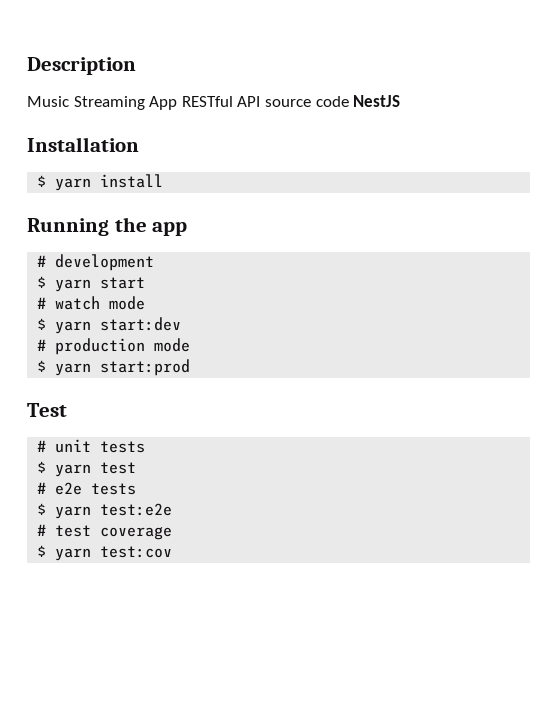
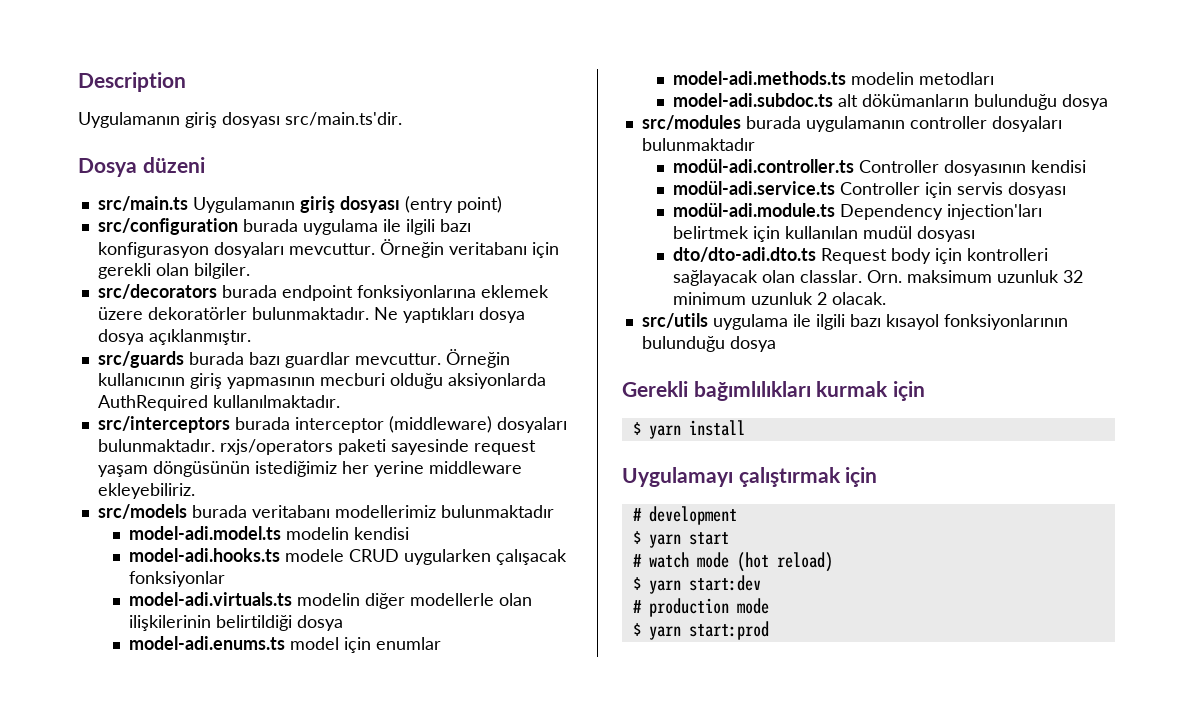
- Music Streaming App RESTful API source code NestJS
- Installation
+ Uygulamanın giriş dosyası src/main.ts'dir.
+ Dosya düzeni
+ src/main.ts Uygulamanın giriş dosyası (entry point)
+ src/configuration burada uygulama ile ilgili bazı konfigurasyon dosyaları mevcuttur. Örneğin veritabanı için gerekli olan bilgiler.
+ src/decorators burada endpoint fonksiyonlarına eklemek üzere dekoratörler bulunmaktadır. Ne yaptıkları dosya dosya açıklanmıştır.
+ src/guards burada bazı guardlar mevcuttur. Örneğin kullanıcının giriş yapmasının mecburi olduğu aksiyonlarda AuthRequired kullanılmaktadır.
+ src/interceptors burada interceptor (middleware) dosyaları bulunmaktadır. rxjs/operators paketi sayesinde request yaşam döngüsünün istediğimiz her yerine middleware ekleyebiliriz.
+ src/models burada veritabanı modellerimiz bulunmaktadır
+ model-adi.model.ts modelin kendisi
+ model-adi.hooks.ts modele CRUD uygularken çalışacak fonksiyonlar
+ model-adi.virtuals.ts modelin diğer modellerle olan ilişkilerinin belirtildiği dosya
+ model-adi.enums.ts model için enumlar
+ model-adi.methods.ts modelin metodları
+ model-adi.subdoc.ts alt dökümanların bulunduğu dosya
+ src/modules burada uygulamanın controller dosyaları bulunmaktadır
+ modül-adi.controller.ts Controller dosyasının kendisi
+ modül-adi.service.ts Controller için servis dosyası
+ modül-adi.module.ts Dependency injection'ları belirtmek için kullanılan mudül dosyası
+ dto/dto-adi.dto.ts Request body için kontrolleri sağlayacak olan classlar. Orn. maksimum uzunluk 32 minimum uzunluk 2 olacak.
+ src/utils uygulama ile ilgili bazı kısayol fonksiyonlarının bulunduğu dosya
+ Gerekli bağımlılıkları kurmak için
- Running the app
+ Uygulamayı çalıştırmak için
- # watch mode
+ # watch mode (hot reload)
- Test
- # unit tests
- $ yarn test
- # e2e tests
- $ yarn test:e2e
- # test coverage
- $ yarn test:cov

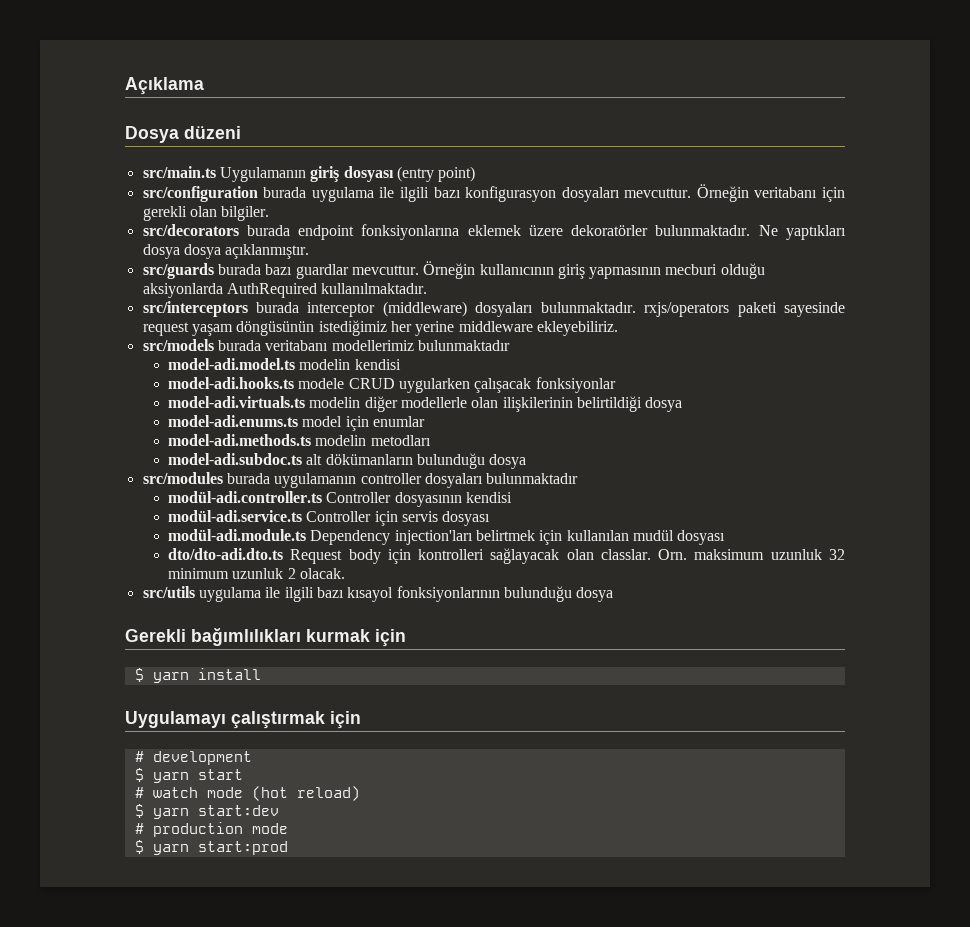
- Description
- Uygulamanın giriş dosyası src/main.ts'dir.
+ Açıklama

